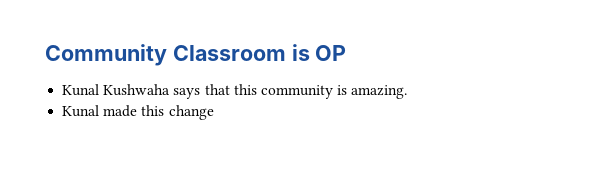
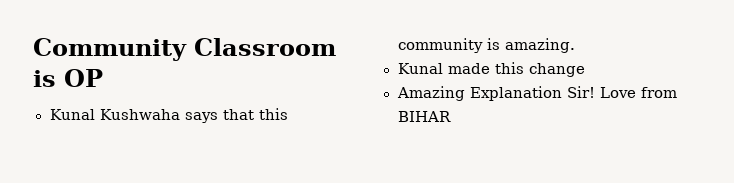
+ Amazing Explanation Sir! Love from BIHAR

